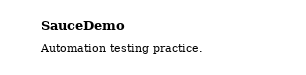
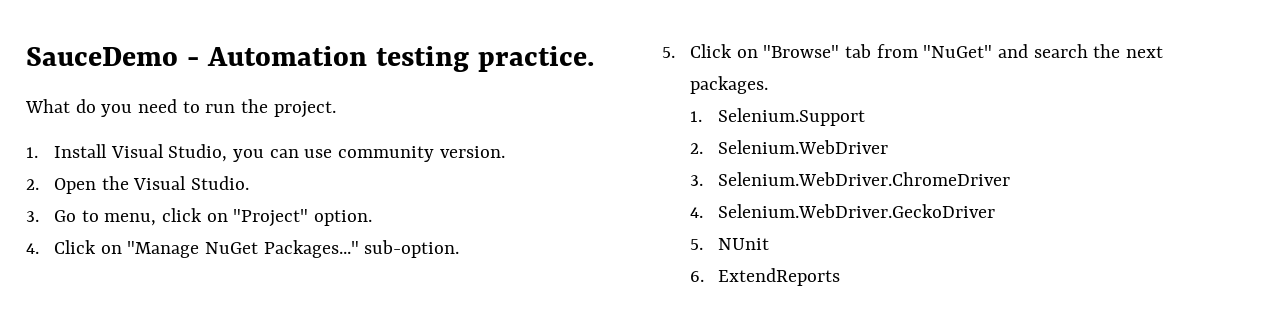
- SauceDemo
- Automation testing practice.
+ SauceDemo - Automation testing practice.
+ What do you need to run the project.
+ 1. Install Visual Studio, you can use community version.
+ 2. Open the Visual Studio.
+ 3. Go to menu, click on "Project" option.
+ 4. Click on "Manage NuGet Packages..." sub-option.
+ 5. Click on "Browse" tab from "NuGet" and search the next packages.
+ 1. Selenium.Support
+ 2. Selenium.WebDriver
+ 3. Selenium.WebDriver.ChromeDriver
+ 4. Selenium.WebDriver.GeckoDriver
+ 5. NUnit
+ 6. ExtendReports

